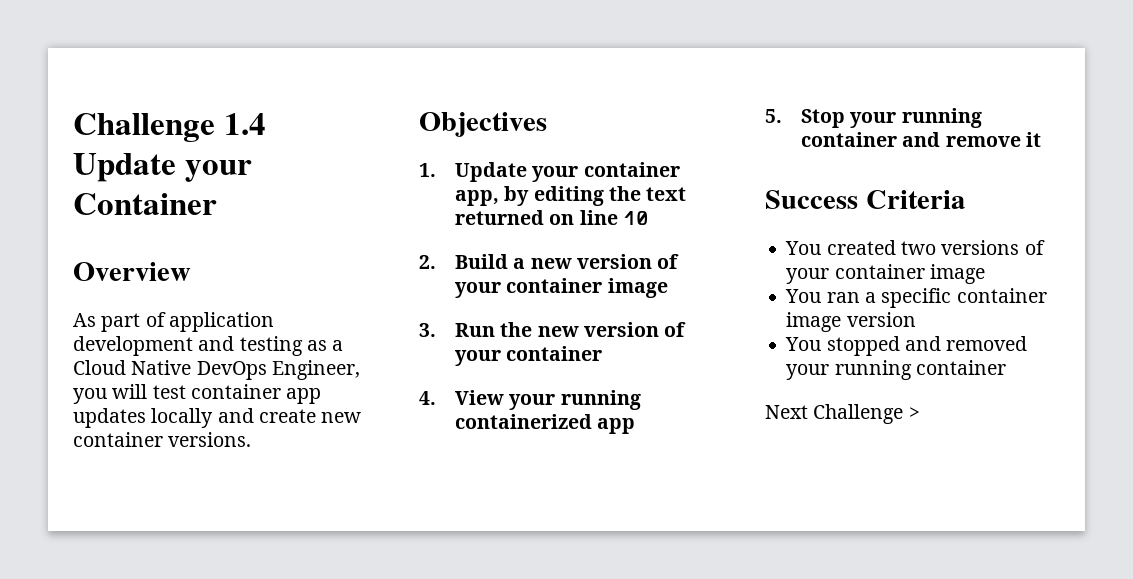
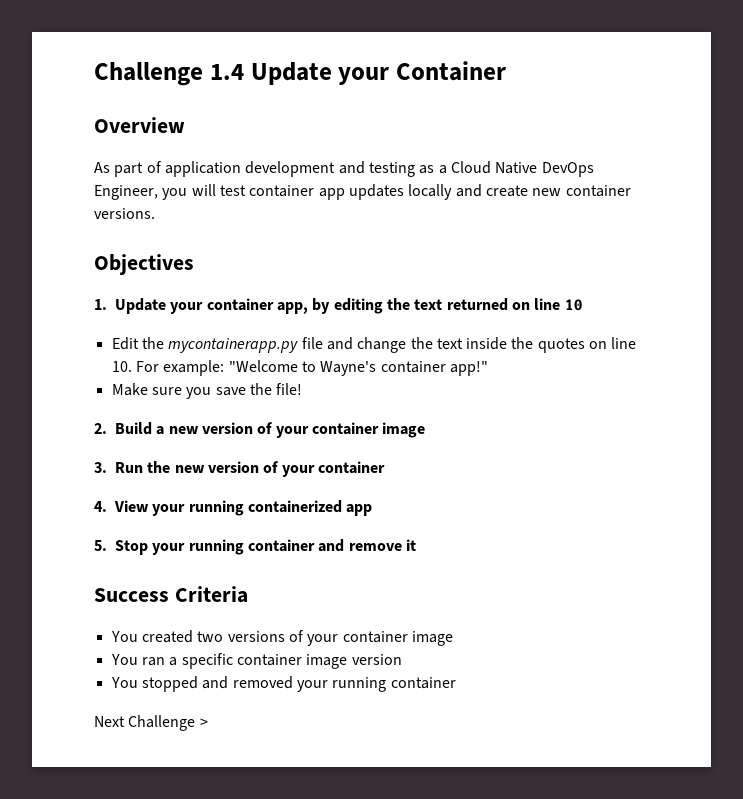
+ Edit the mycontainerapp.py file and change the text inside the quotes on line 10. For example: "Welcome to Wayne's container app!"
+ Make sure you save the file!

